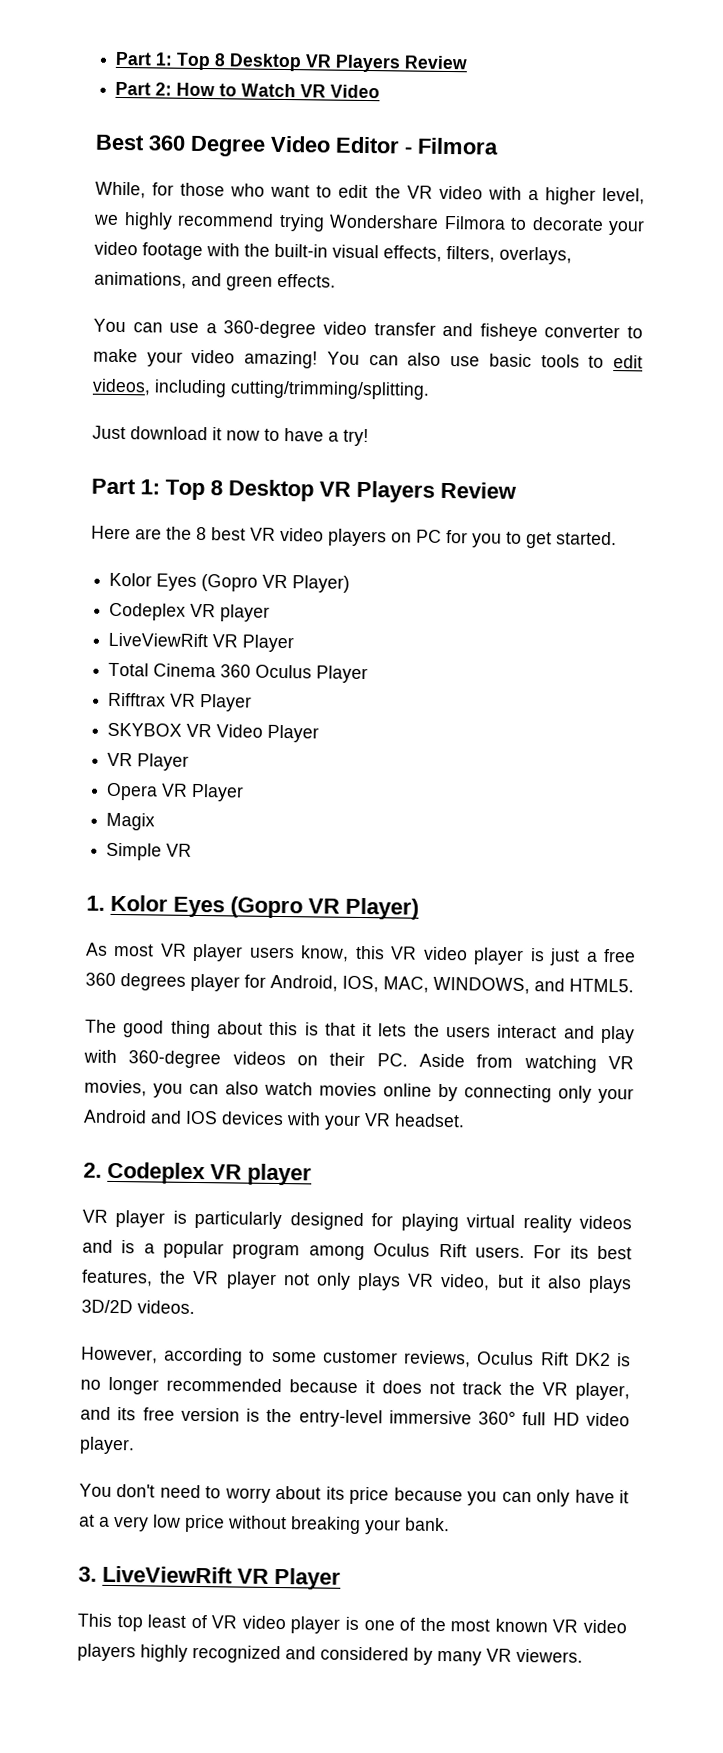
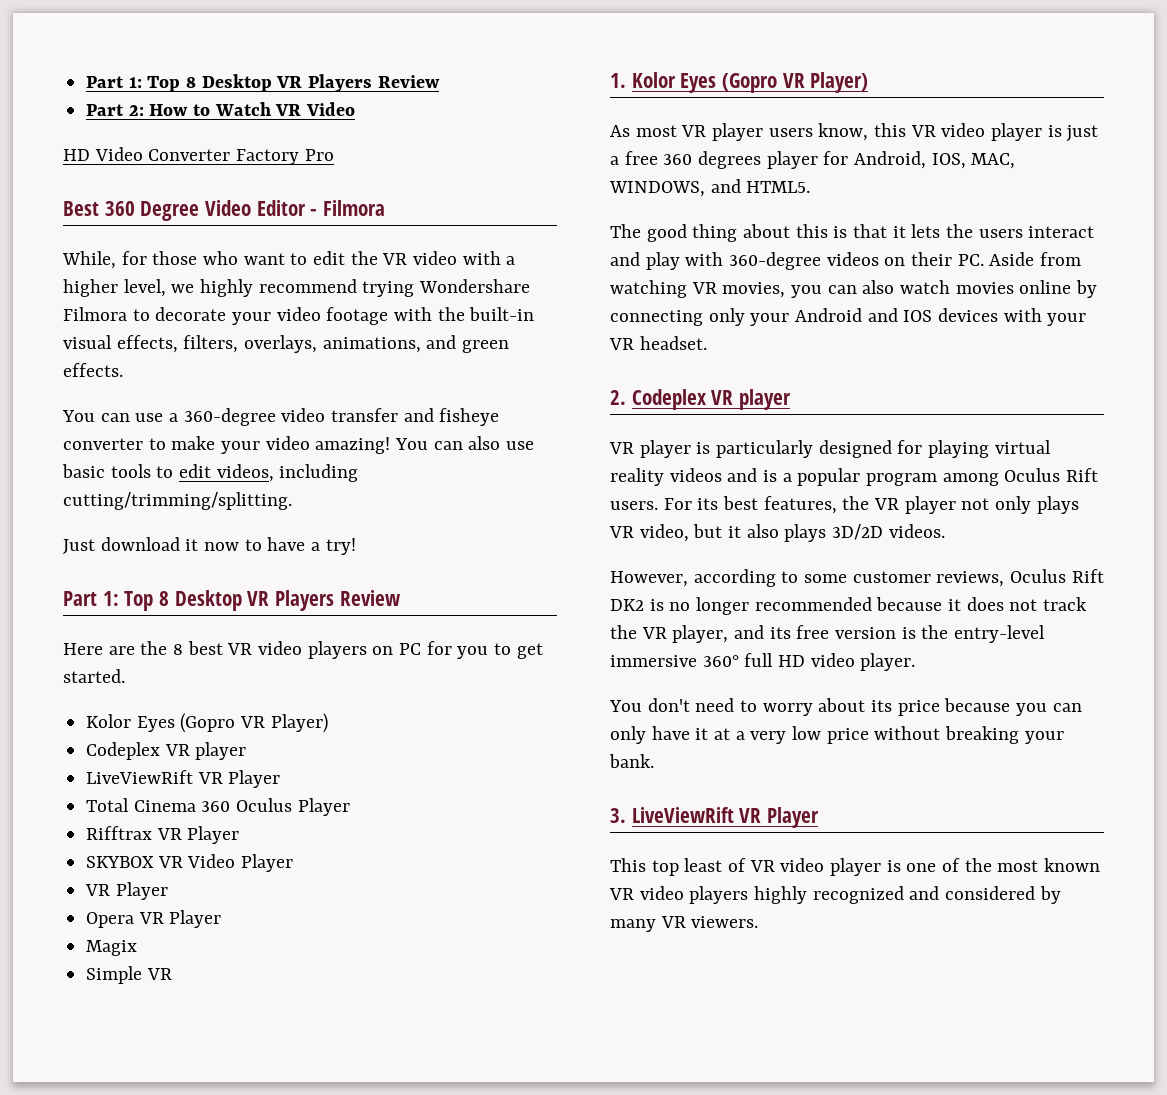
+ HD Video Converter Factory Pro

